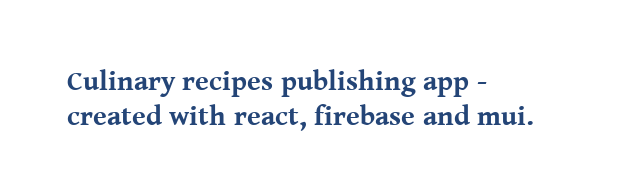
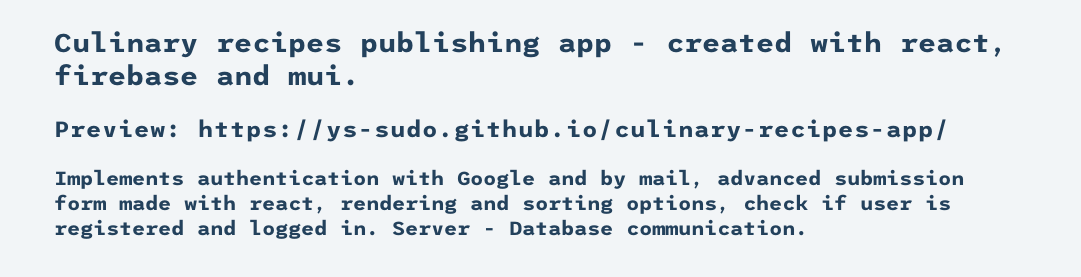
+ Preview: https://ys-sudo.github.io/culinary-recipes-app/
+ Implements authentication with Google and by mail, advanced submission form made with react, rendering and sorting options, check if user is registered and logged in. Server - Database communication.

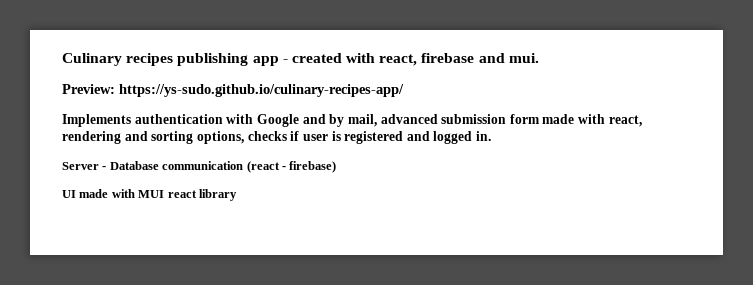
- Implements authentication with Google and by mail, advanced submission form made with react, rendering and sorting options, check if user is registered and logged in. Server - Database communication.
+ Implements authentication with Google and by mail, advanced submission form made with react, rendering and sorting options, checks if user is registered and logged in.
+ Server - Database communication (react - firebase)
+ UI made with MUI react library

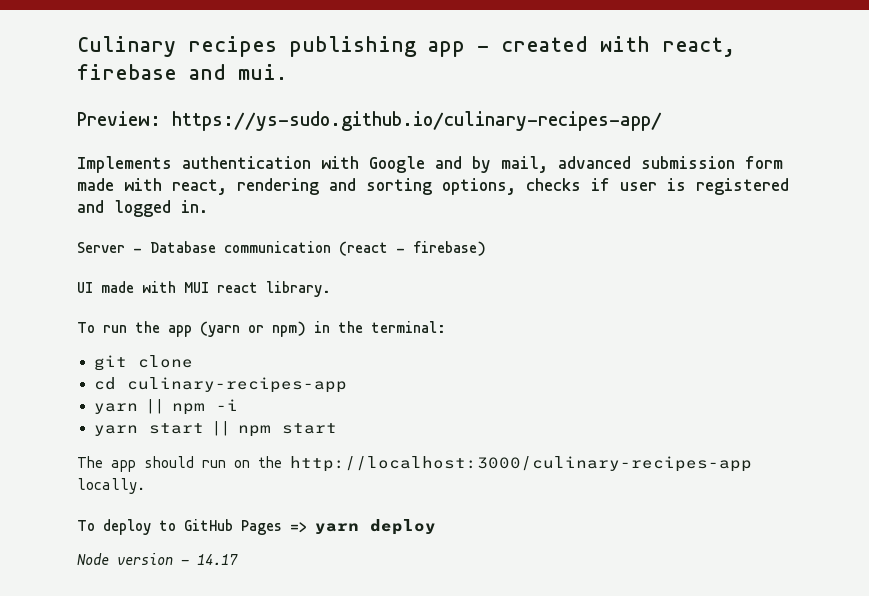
- UI made with MUI react library
+ UI made with MUI react library.
+ To run the app (yarn or npm) in the terminal:
+ git clone
+ cd culinary-recipes-app
+ yarn || npm -i
+ yarn start || npm start
+ The app should run on the http://localhost:3000/culinary-recipes-app locally.
+ To deploy to GitHub Pages => yarn deploy
+ Node version - 14.17

